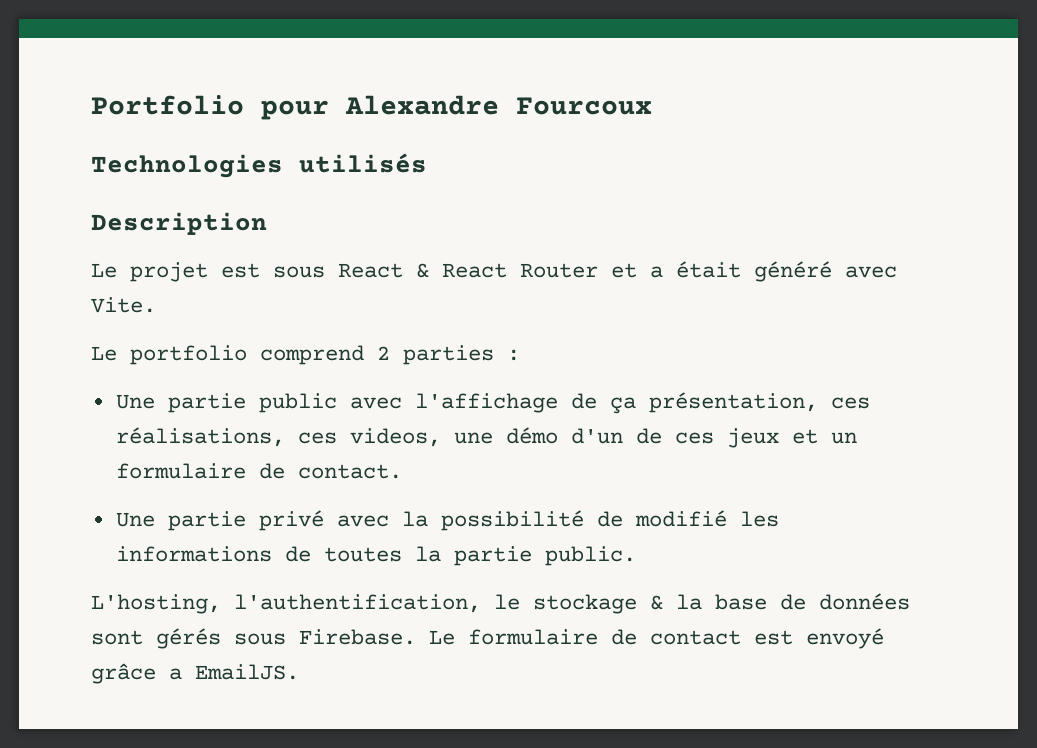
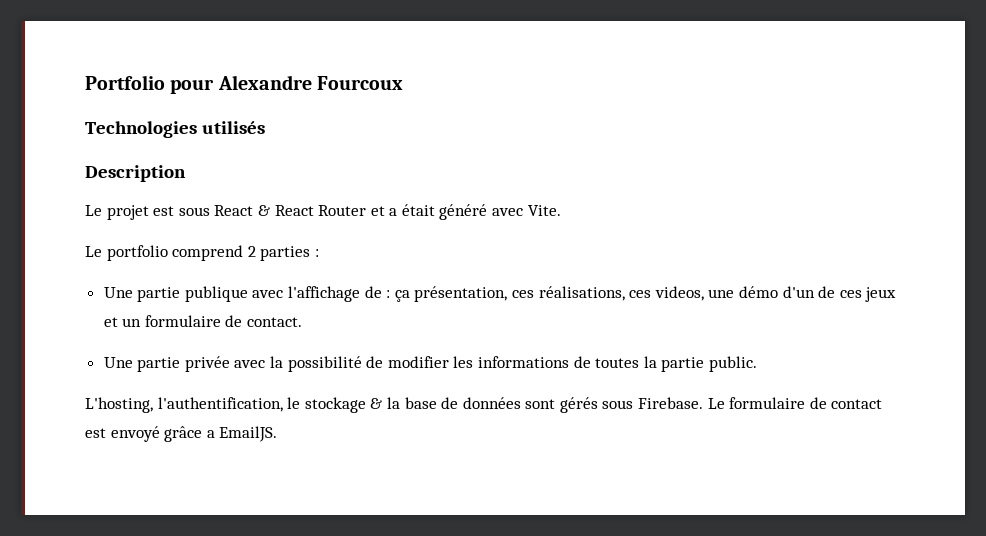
- Une partie public avec l'affichage de ça présentation, ces réalisations, ces videos, une démo d'un de ces jeux et un formulaire de contact.
+ Une partie publique avec l'affichage de : ça présentation, ces réalisations, ces videos, une démo d'un de ces jeux et un formulaire de contact.
- Une partie privé avec la possibilité de modifié les informations de toutes la partie public.
+ Une partie privée avec la possibilité de modifier les informations de toutes la partie public.

